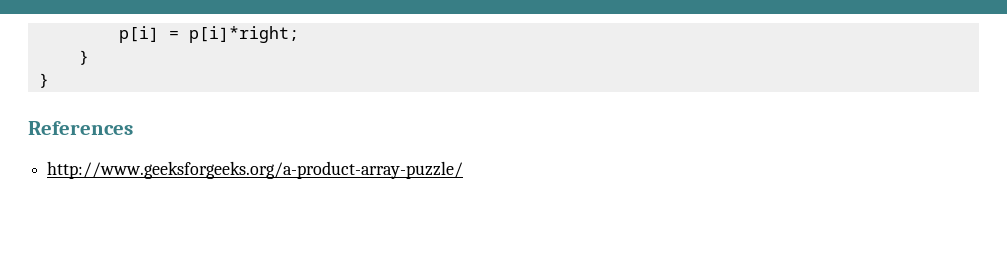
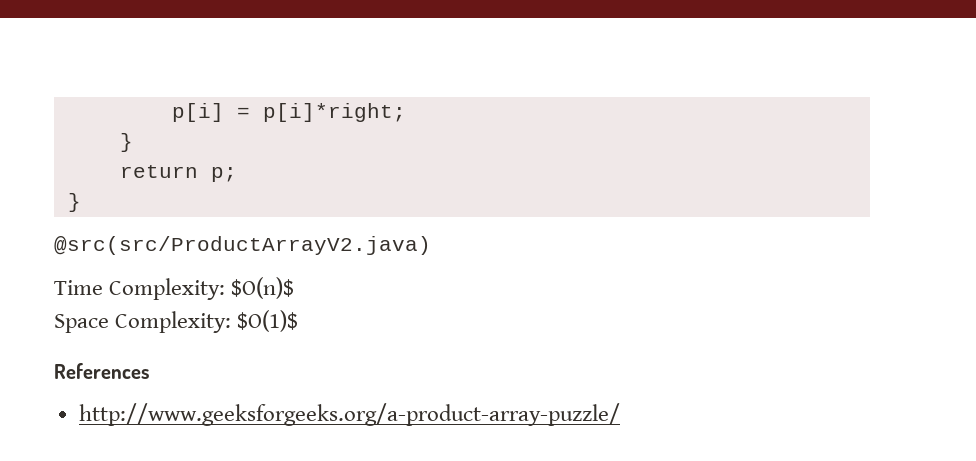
  p[i] = p[i]*right;
  }
+ return p;
  }
+ @src(src/ProductArrayV2.java)
+ Time Complexity: $O(n)$
+ Space Complexity: $O(1)$

